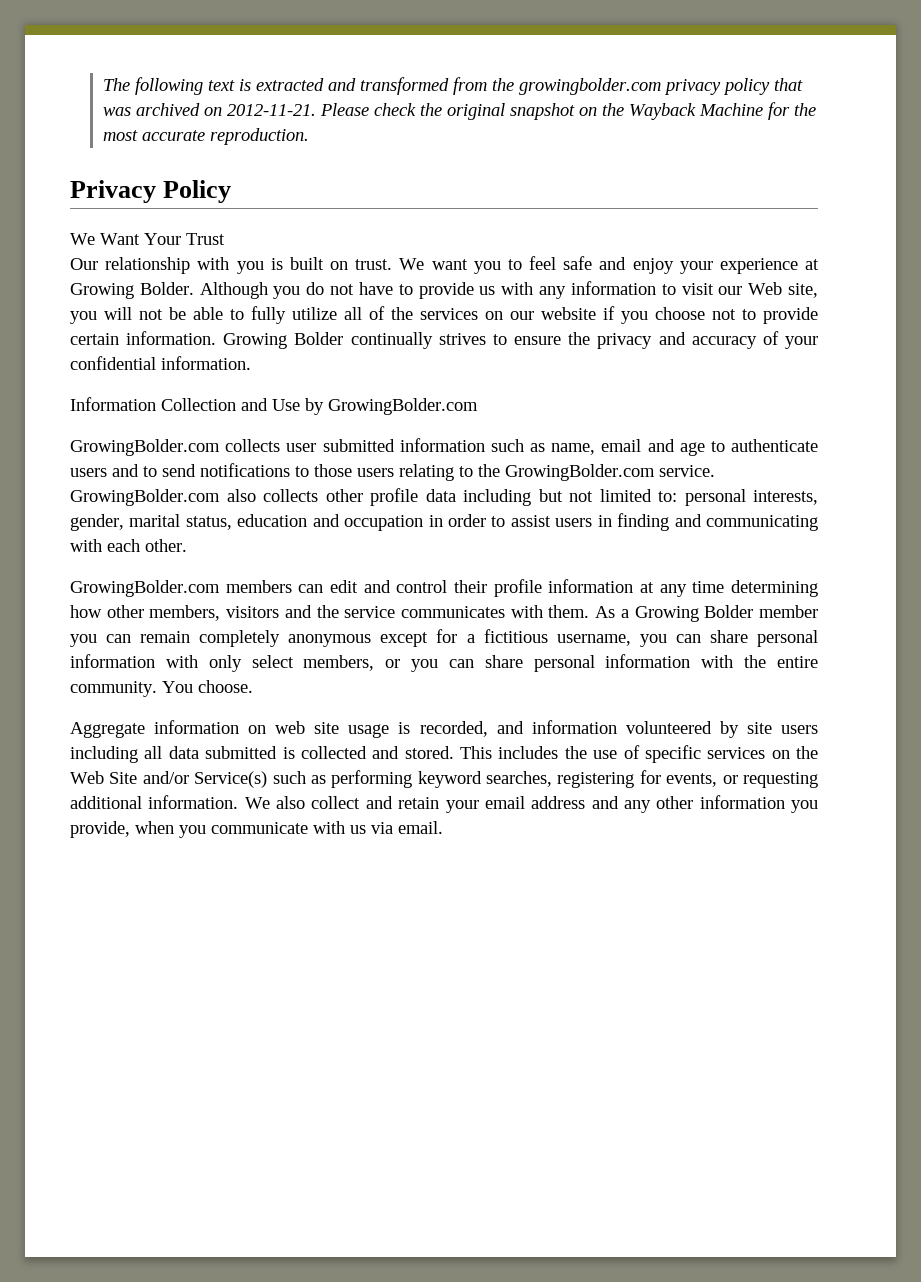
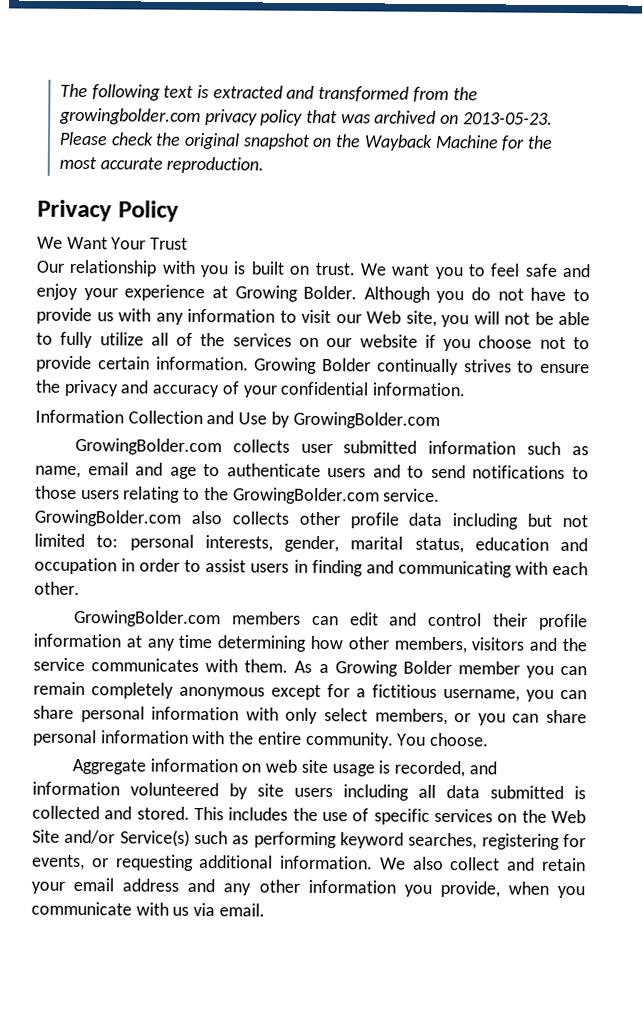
- The following text is extracted and transformed from the growingbolder.com privacy policy that was archived on 2012-11-21.
+ The following text is extracted and transformed from the growingbolder.com privacy policy that was archived on 2013-05-23.

